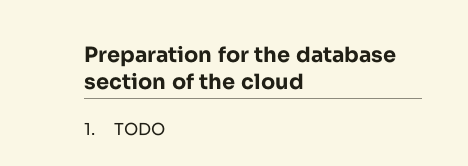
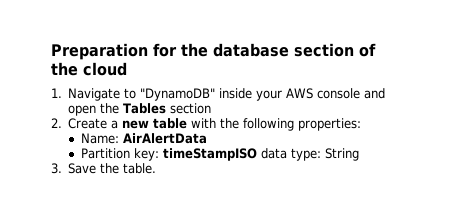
- 1. TODO
+ 1. Navigate to "DynamoDB" inside your AWS console and open the Tables section
+ 2. Create a new table with the following properties:
+ Name: AirAlertData
+ Partition key: timeStampISO data type: String
+ 3. Save the table.

